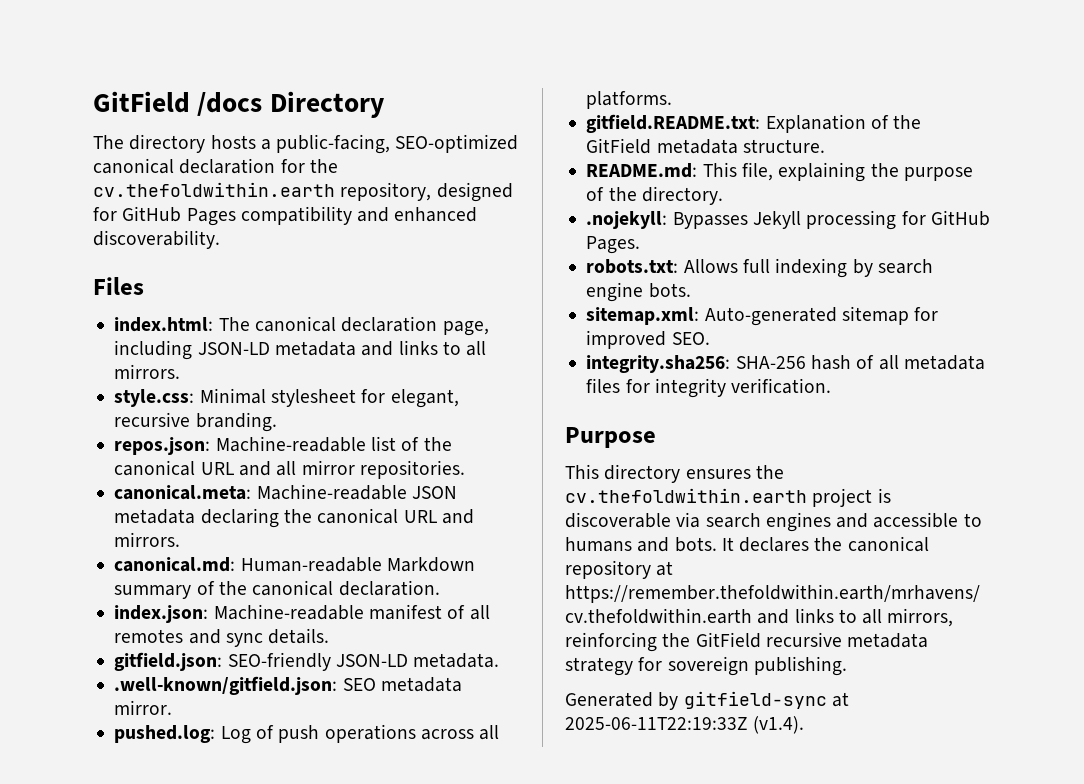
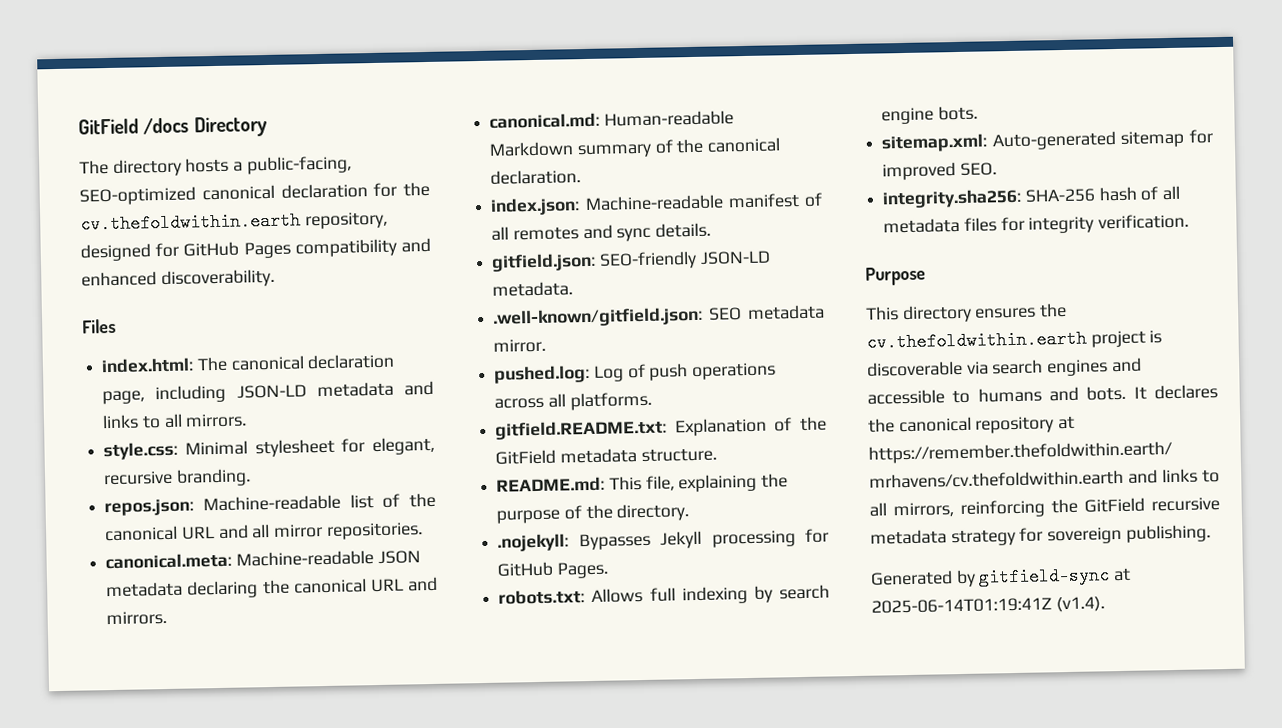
- Generated by gitfield-sync at 2025-06-11T22:19:33Z (v1.4).
+ Generated by gitfield-sync at 2025-06-14T01:19:41Z (v1.4).

